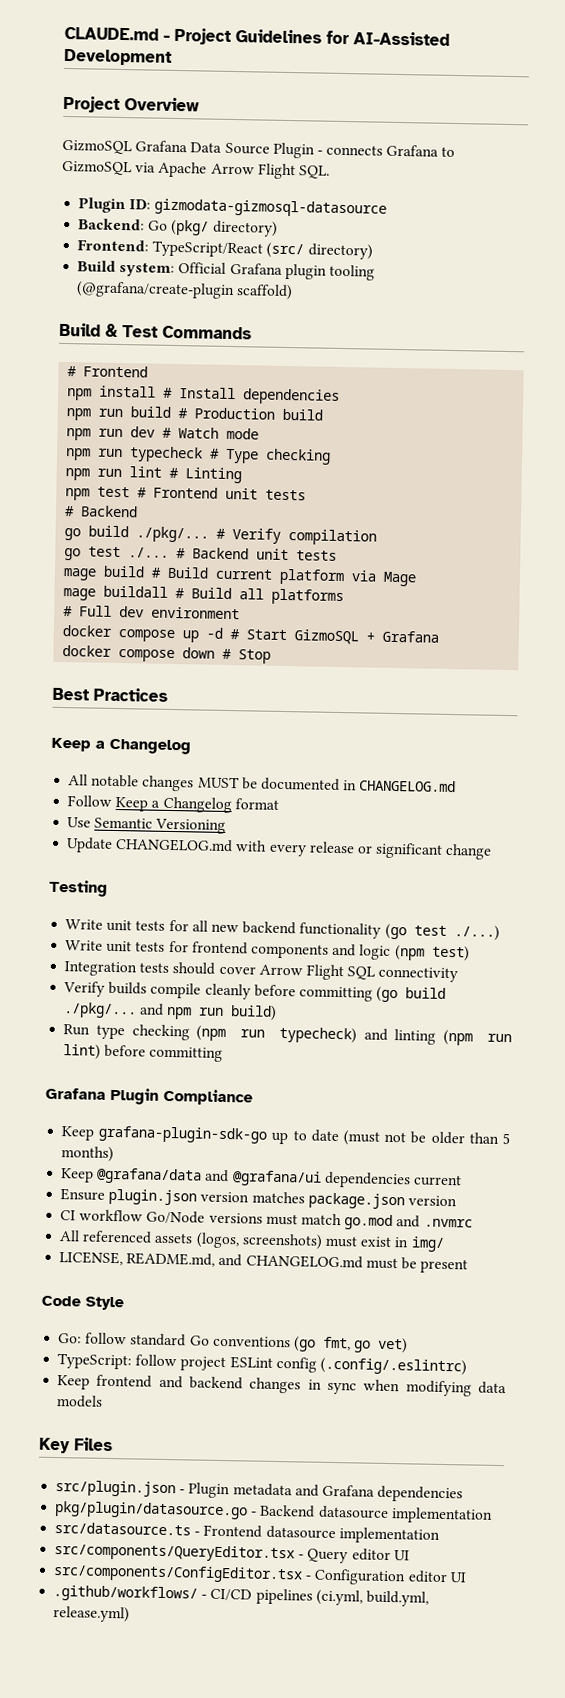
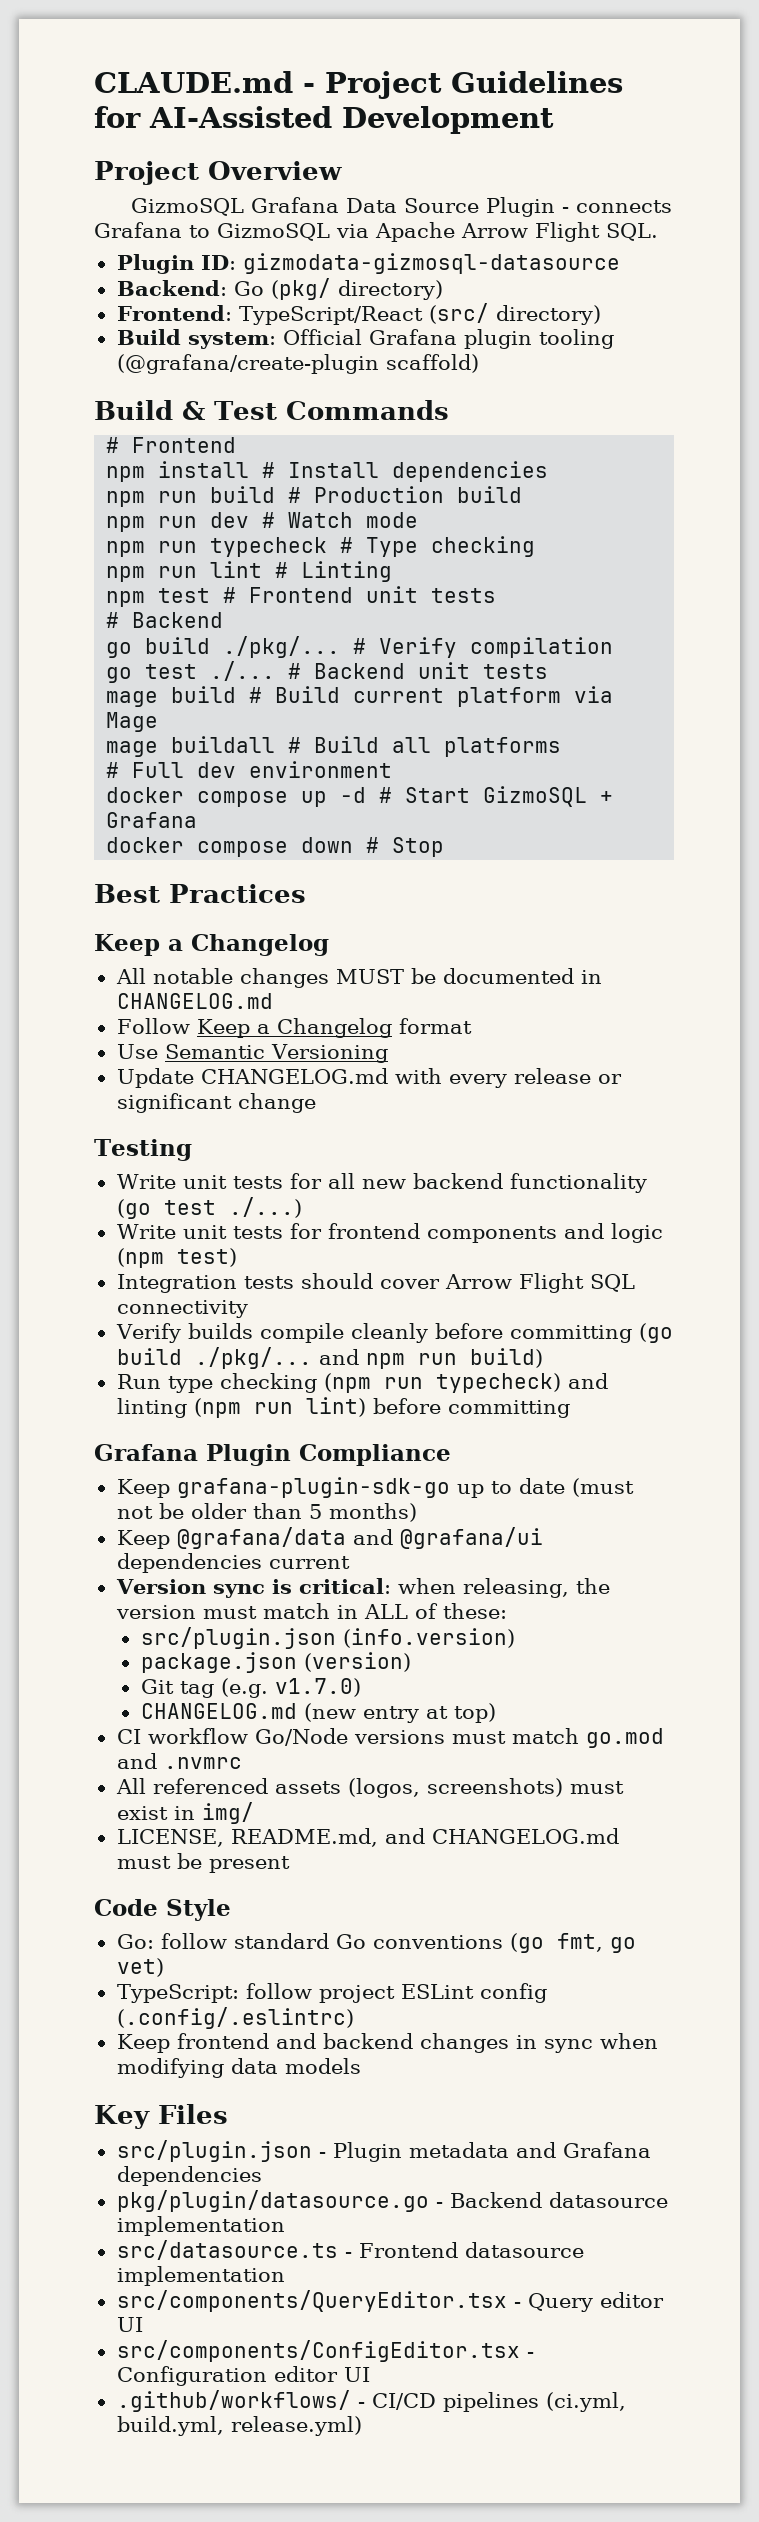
- Ensure plugin.json version matches package.json version
+ Version sync is critical: when releasing, the version must match in ALL of these:
+ src/plugin.json (info.version)
+ package.json (version)
+ Git tag (e.g. v1.7.0)
+ CHANGELOG.md (new entry at top)

